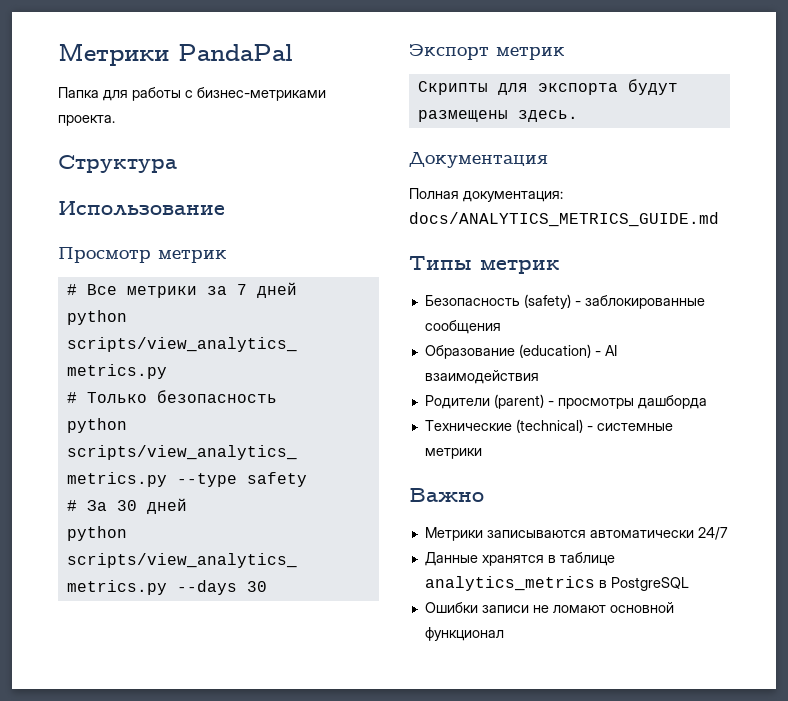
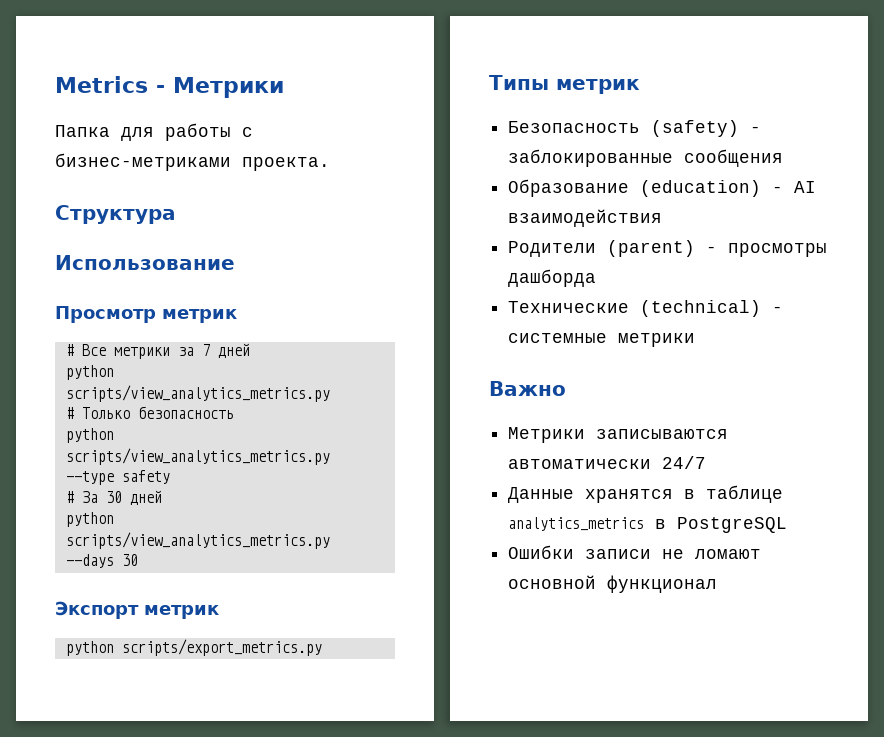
- Метрики PandaPal
+ Metrics - Метрики
- Скрипты для экспорта будут размещены здесь.
- Документация
- Полная документация: docs/ANALYTICS_METRICS_GUIDE.md
+ python scripts/export_metrics.py

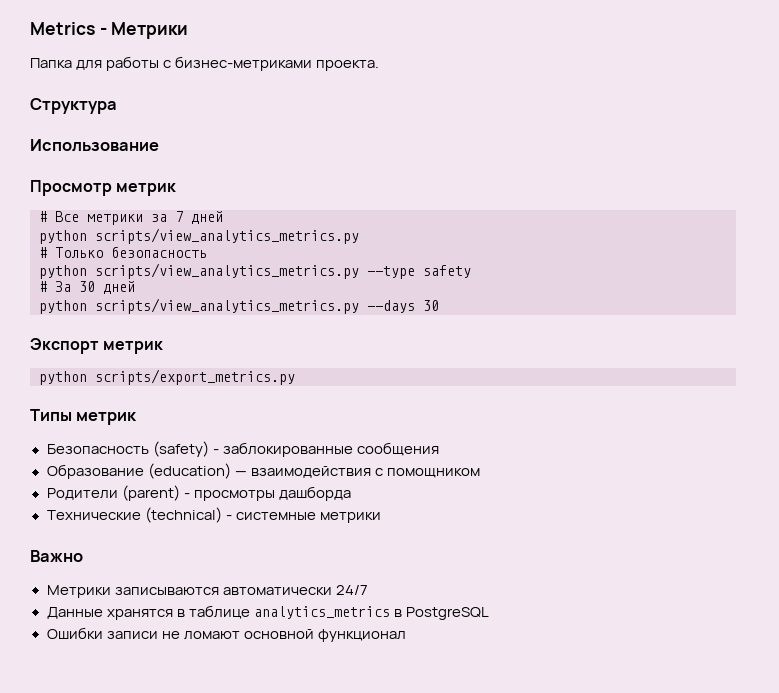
- Образование (education) - AI взаимодействия
+ Образование (education) — взаимодействия с помощником

